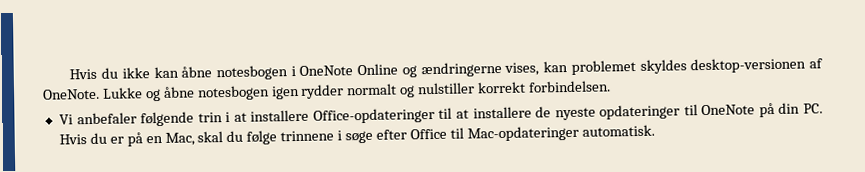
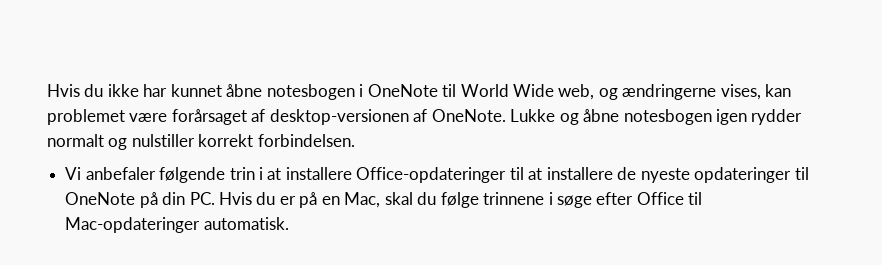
- Hvis du ikke kan åbne notesbogen i OneNote Online og ændringerne vises, kan problemet skyldes desktop-versionen af OneNote.
+ Hvis du ikke har kunnet åbne notesbogen i OneNote til World Wide web, og ændringerne vises, kan problemet være forårsaget af desktop-versionen af OneNote.

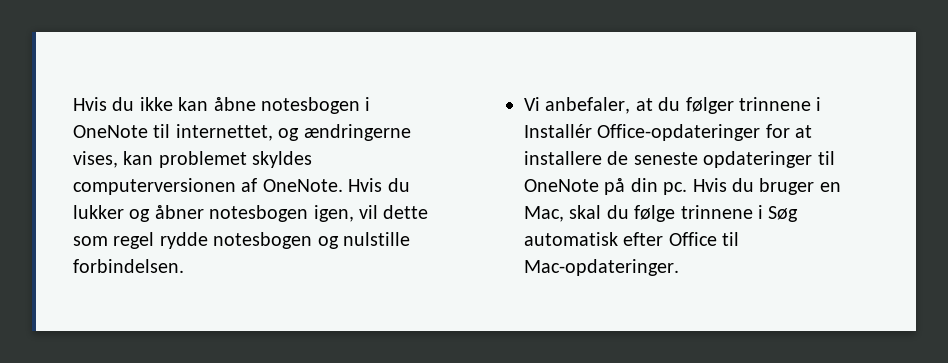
- Hvis du ikke har kunnet åbne notesbogen i OneNote til World Wide web, og ændringerne vises, kan problemet være forårsaget af desktop-versionen af OneNote. Lukke og åbne notesbogen igen rydder normalt og nulstiller korrekt forbindelsen.
- Vi anbefaler følgende trin i at installere Office-opdateringer til at installere de nyeste opdateringer til OneNote på din PC. Hvis du er på en Mac, skal du følge trinnene i søge efter Office til Mac-opdateringer automatisk.
+ Hvis du ikke kan åbne notesbogen i OneNote til internettet, og ændringerne vises, kan problemet skyldes computerversionen af OneNote. Hvis du lukker og åbner notesbogen igen, vil dette som regel rydde notesbogen og nulstille forbindelsen.
+ Vi anbefaler, at du følger trinnene i Installér Office-opdateringer for at installere de seneste opdateringer til OneNote på din pc. Hvis du bruger en Mac, skal du følge trinnene i Søg automatisk efter Office til Mac-opdateringer.

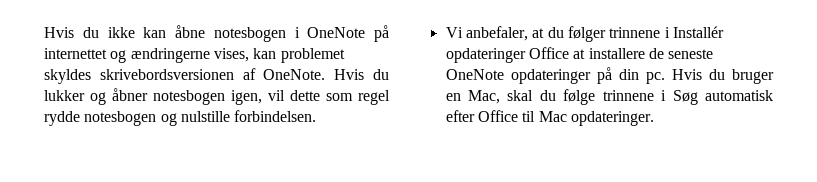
- Hvis du ikke kan åbne notesbogen i OneNote til internettet, og ændringerne vises, kan problemet skyldes computerversionen af OneNote.
+ Hvis du ikke kan åbne notesbogen i OneNote på internettet og ændringerne vises, kan problemet skyldes skrivebordsversionen af OneNote.
- Vi anbefaler, at du følger trinnene i Installér Office-opdateringer for at installere de seneste opdateringer til OneNote på din pc.
+ Vi anbefaler, at du følger trinnene i Installér opdateringer Office at installere de seneste OneNote opdateringer på din pc.
- Hvis du bruger en Mac, skal du følge trinnene i Søg automatisk efter Office til Mac-opdateringer.
+ Hvis du bruger en Mac, skal du følge trinnene i Søg automatisk efter Office til Mac opdateringer.

